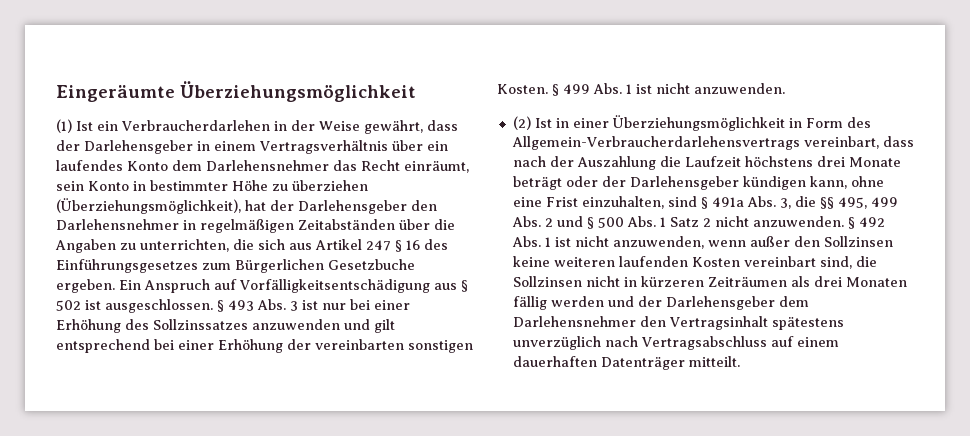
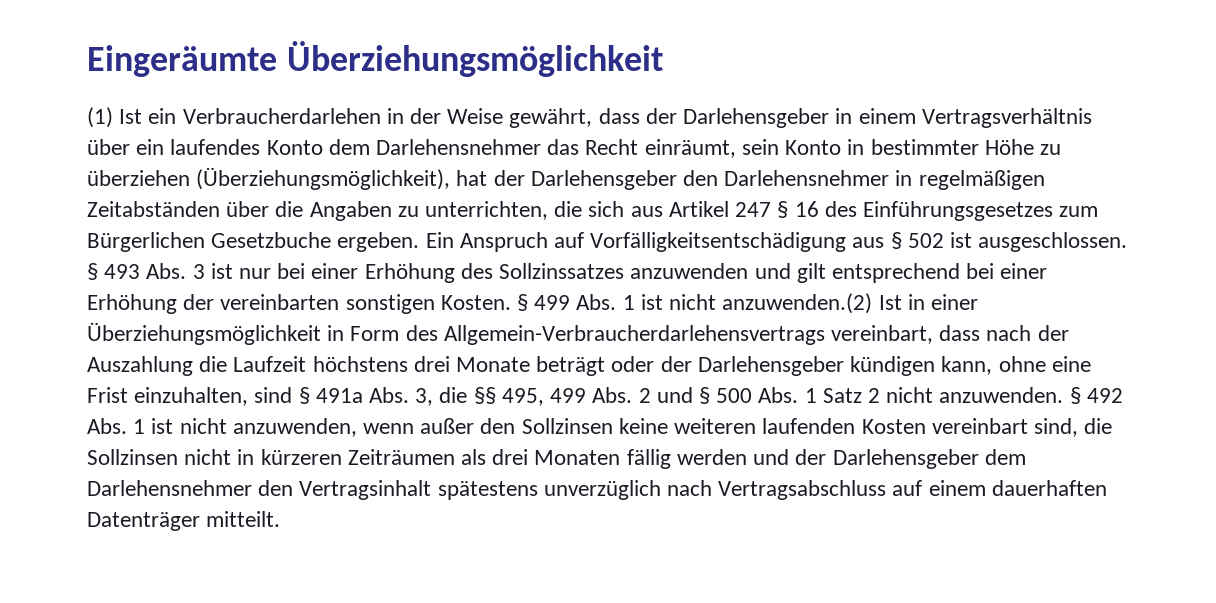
- § 499 Abs. 1 ist nicht anzuwenden.
- (2) Ist in einer Überziehungsmöglichkeit in Form des Allgemein-Verbraucherdarlehensvertrags vereinbart, dass nach der Auszahlung die Laufzeit höchstens drei Monate beträgt oder der Darlehensgeber kündigen kann, ohne eine Frist einzuhalten, sind § 491a Abs. 3, die §§ 495, 499 Abs. 2 und § 500 Abs. 1 Satz 2 nicht anzuwenden.
+ § 499 Abs. 1 ist nicht anzuwenden.(2) Ist in einer Überziehungsmöglichkeit in Form des Allgemein-Verbraucherdarlehensvertrags vereinbart, dass nach der Auszahlung die Laufzeit höchstens drei Monate beträgt oder der Darlehensgeber kündigen kann, ohne eine Frist einzuhalten, sind § 491a Abs. 3, die §§ 495, 499 Abs. 2 und § 500 Abs. 1 Satz 2 nicht anzuwenden.

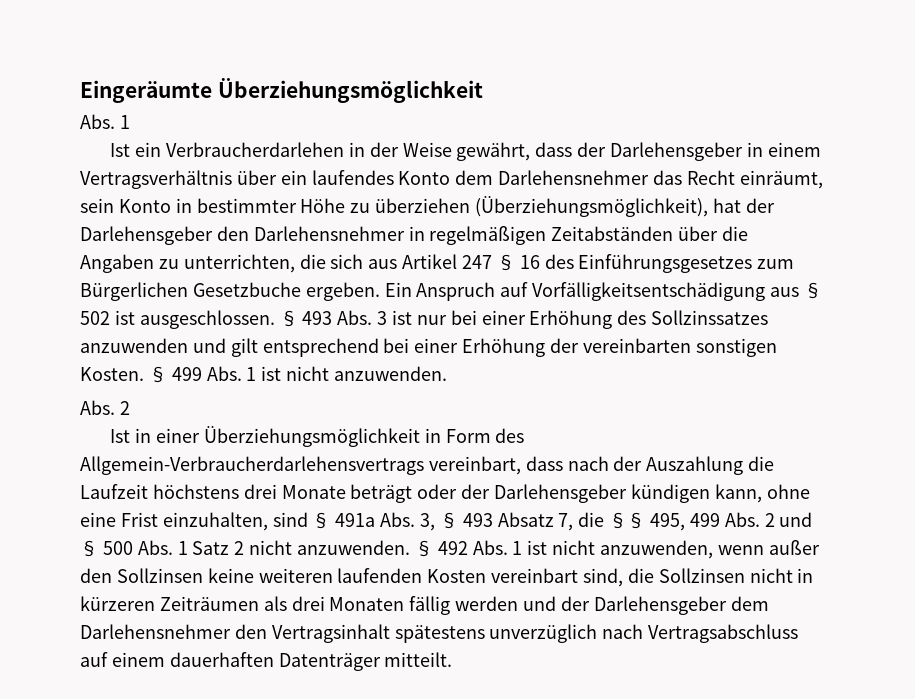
  Eingeräumte Überziehungsmöglichkeit
- (1) Ist ein Verbraucherdarlehen in der Weise gewährt, dass der Darlehensgeber in einem Vertragsverhältnis über ein laufendes Konto dem Darlehensnehmer das Recht einräumt, sein Konto in bestimmter Höhe zu überziehen (Überziehungsmöglichkeit), hat der Darlehensgeber den Darlehensnehmer in regelmäßigen Zeitabständen über die Angaben zu unterrichten, die sich aus Artikel 247 § 16 des Einführungsgesetzes zum Bürgerlichen Gesetzbuche ergeben.
+ Abs. 1
+ Ist ein Verbraucherdarlehen in der Weise gewährt, dass der Darlehensgeber in einem Vertragsverhältnis über ein laufendes Konto dem Darlehensnehmer das Recht einräumt, sein Konto in bestimmter Höhe zu überziehen (Überziehungsmöglichkeit), hat der Darlehensgeber den Darlehensnehmer in regelmäßigen Zeitabständen über die Angaben zu unterrichten, die sich aus Artikel 247 § 16 des Einführungsgesetzes zum Bürgerlichen Gesetzbuche ergeben.
- § 499 Abs. 1 ist nicht anzuwenden.(2) Ist in einer Überziehungsmöglichkeit in Form des Allgemein-Verbraucherdarlehensvertrags vereinbart, dass nach der Auszahlung die Laufzeit höchstens drei Monate beträgt oder der Darlehensgeber kündigen kann, ohne eine Frist einzuhalten, sind § 491a Abs. 3, die §§ 495, 499 Abs. 2 und § 500 Abs. 1 Satz 2 nicht anzuwenden.
+ § 499 Abs. 1 ist nicht anzuwenden.
+ Abs. 2
+ Ist in einer Überziehungsmöglichkeit in Form des Allgemein-Verbraucherdarlehensvertrags vereinbart, dass nach der Auszahlung die Laufzeit höchstens drei Monate beträgt oder der Darlehensgeber kündigen kann, ohne eine Frist einzuhalten, sind § 491a Abs. 3, § 493 Absatz 7, die §§ 495, 499 Abs. 2 und § 500 Abs. 1 Satz 2 nicht anzuwenden.

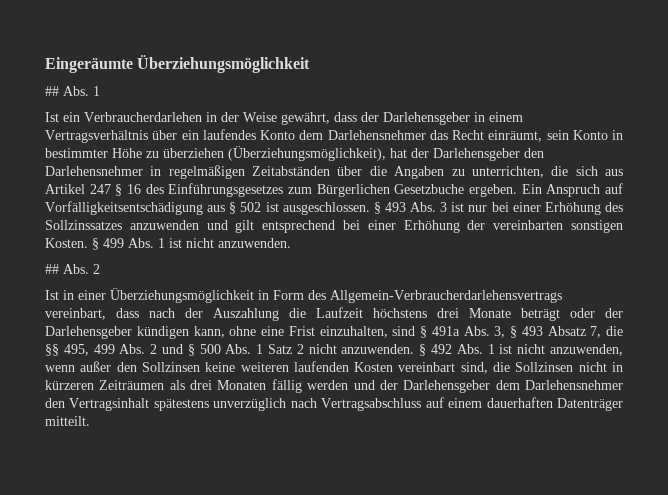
  Eingeräumte Überziehungsmöglichkeit
- Abs. 1
+ ## Abs. 1
  § 499 Abs. 1 ist nicht anzuwenden.
- Abs. 2
+ ## Abs. 2

